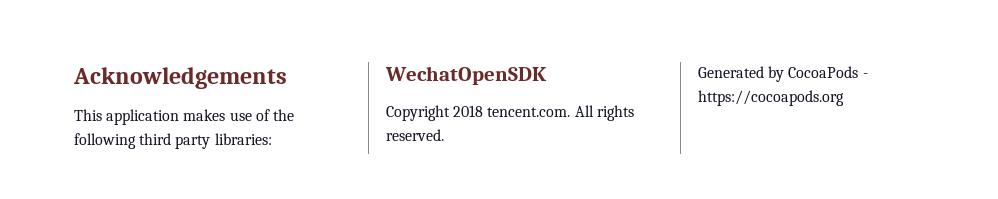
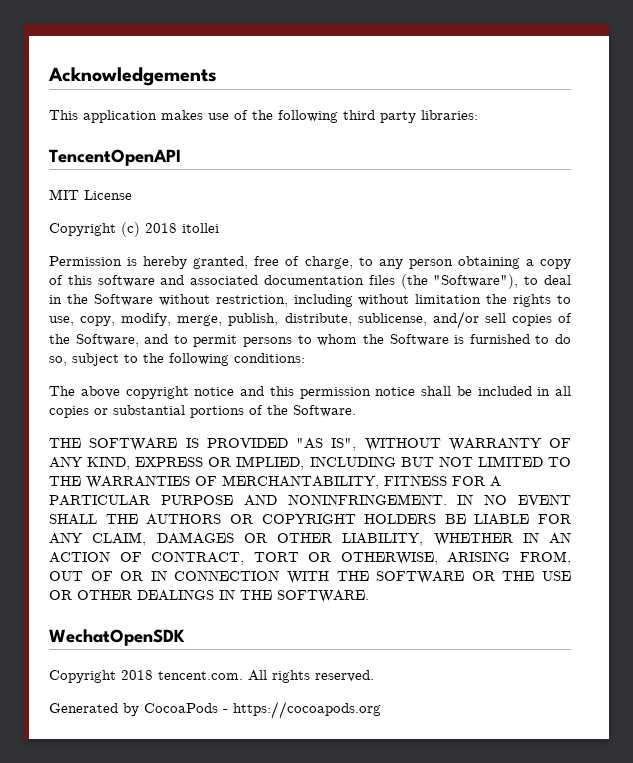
+ TencentOpenAPI
+ MIT License
+ Copyright (c) 2018 itollei
+ Permission is hereby granted, free of charge, to any person obtaining a copy of this software and associated documentation files (the "Software"), to deal in the Software without restriction, including without limitation the rights to use, copy, modify, merge, publish, distribute, sublicense, and/or sell copies of the Software, and to permit persons to whom the Software is furnished to do so, subject to the following conditions:
+ The above copyright notice and this permission notice shall be included in all copies or substantial portions of the Software.
+ THE SOFTWARE IS PROVIDED "AS IS", WITHOUT WARRANTY OF ANY KIND, EXPRESS OR IMPLIED, INCLUDING BUT NOT LIMITED TO THE WARRANTIES OF MERCHANTABILITY, FITNESS FOR A PARTICULAR PURPOSE AND NONINFRINGEMENT. IN NO EVENT SHALL THE AUTHORS OR COPYRIGHT HOLDERS BE LIABLE FOR ANY CLAIM, DAMAGES OR OTHER LIABILITY, WHETHER IN AN ACTION OF CONTRACT, TORT OR OTHERWISE, ARISING FROM, OUT OF OR IN CONNECTION WITH THE SOFTWARE OR THE USE OR OTHER DEALINGS IN THE SOFTWARE.

